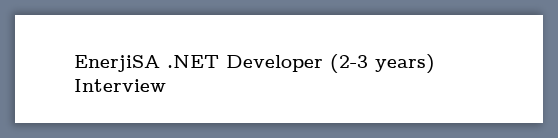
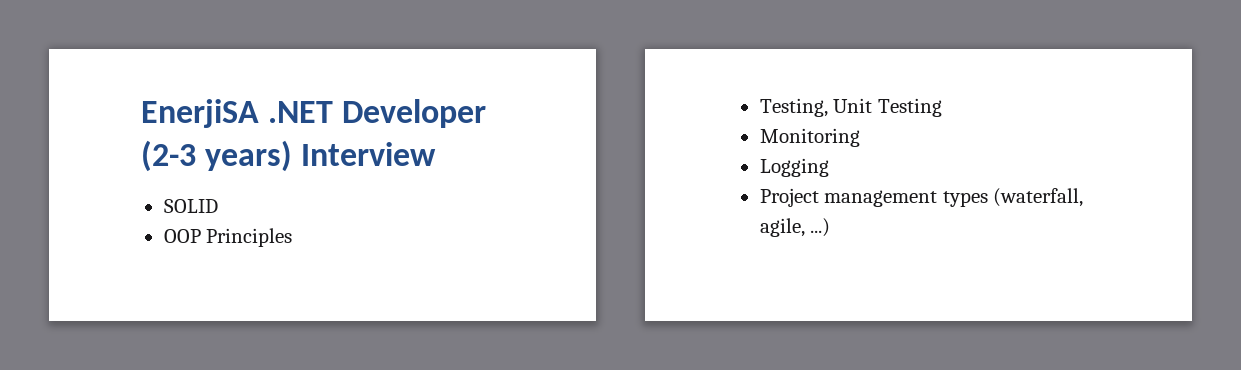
+ SOLID
+ OOP Principles
+ Testing, Unit Testing
+ Monitoring
+ Logging
+ Project management types (waterfall, agile, ...)

